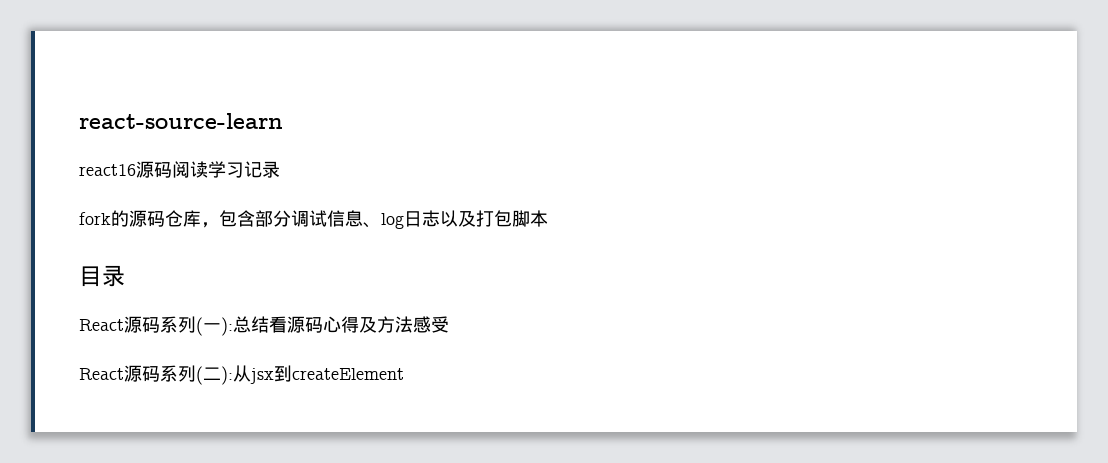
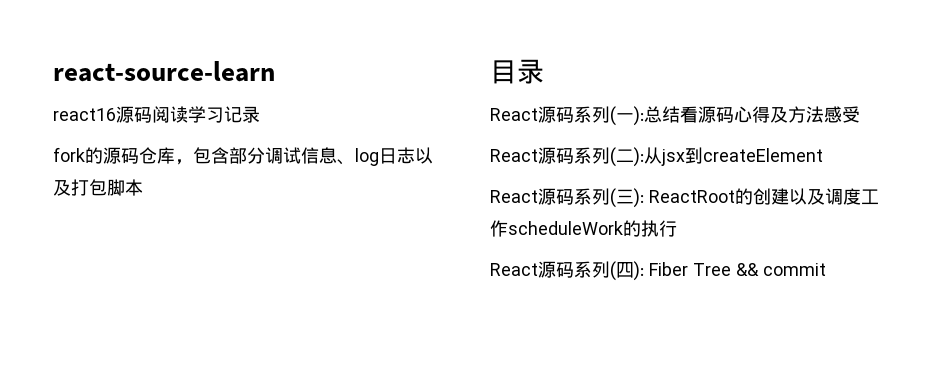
+ React源码系列(三): ReactRoot的创建以及调度工作scheduleWork的执行
+ React源码系列(四): Fiber Tree && commit

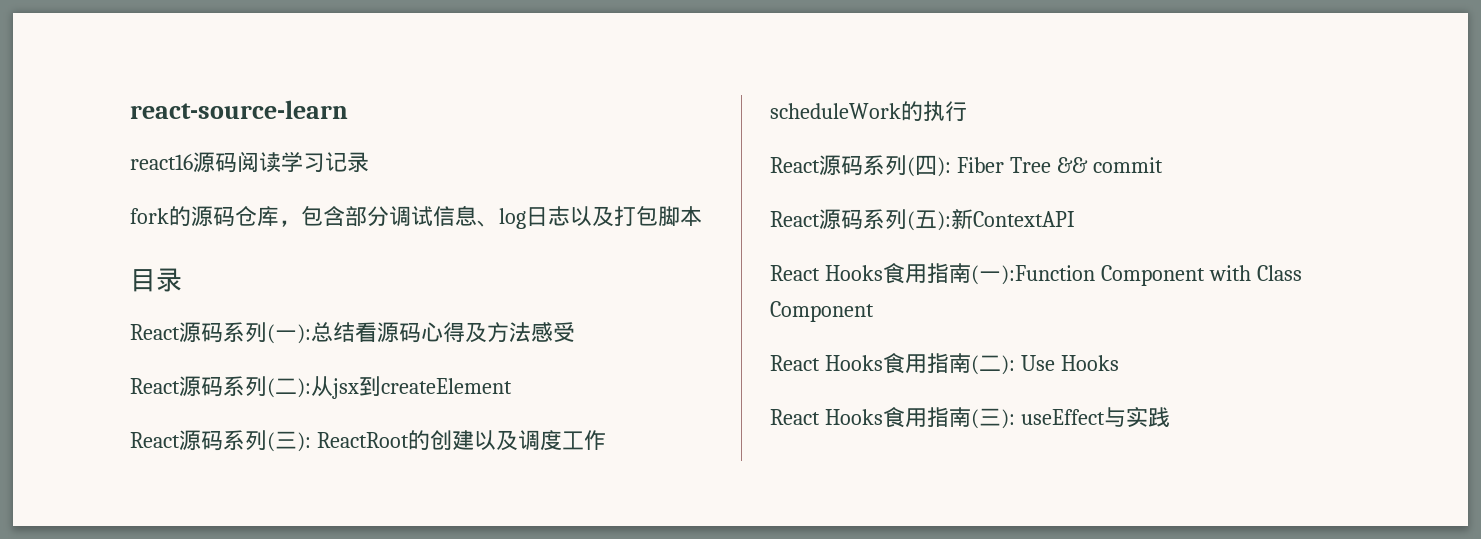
+ React源码系列(五):新ContextAPI
+ React Hooks食用指南(一):Function Component with Class Component
+ React Hooks食用指南(二): Use Hooks
+ React Hooks食用指南(三): useEffect与实践

